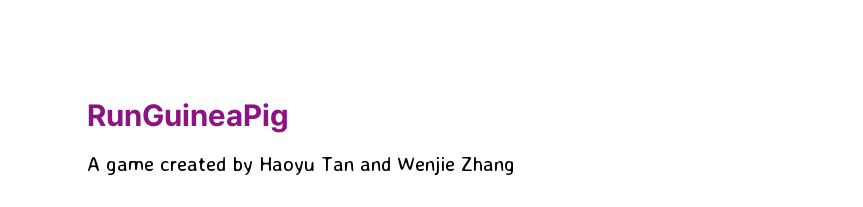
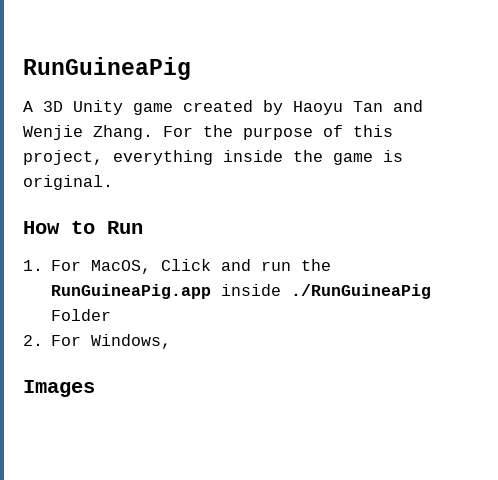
- A game created by Haoyu Tan and Wenjie Zhang
+ A 3D Unity game created by Haoyu Tan and Wenjie Zhang. For the purpose of this project, everything inside the game is original.
+ How to Run
+ 1. For MacOS, Click and run the RunGuineaPig.app inside ./RunGuineaPig Folder
+ 2. For Windows,
+ Images

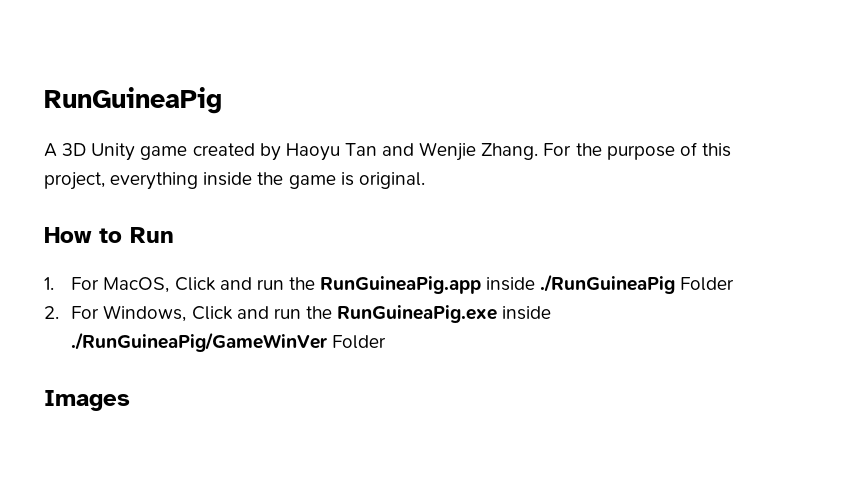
- 2. For Windows,
+ 2. For Windows, Click and run the RunGuineaPig.exe inside ./RunGuineaPig/GameWinVer Folder

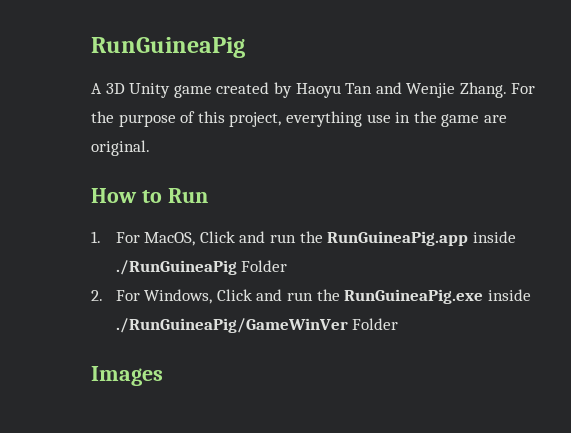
- For the purpose of this project, everything inside the game is original.
+ For the purpose of this project, everything use in the game are original.

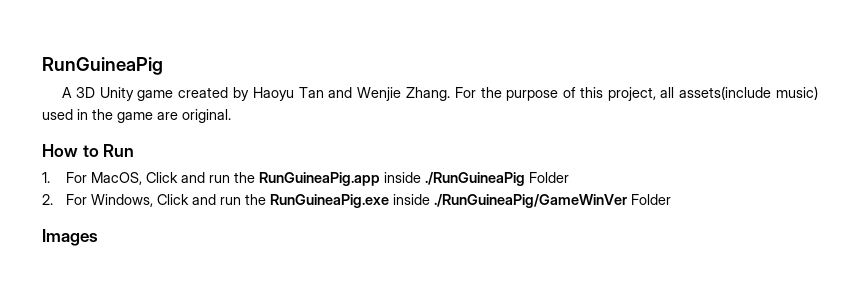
- For the purpose of this project, everything use in the game are original.
+ For the purpose of this project, all assets(include music) used in the game are original.

